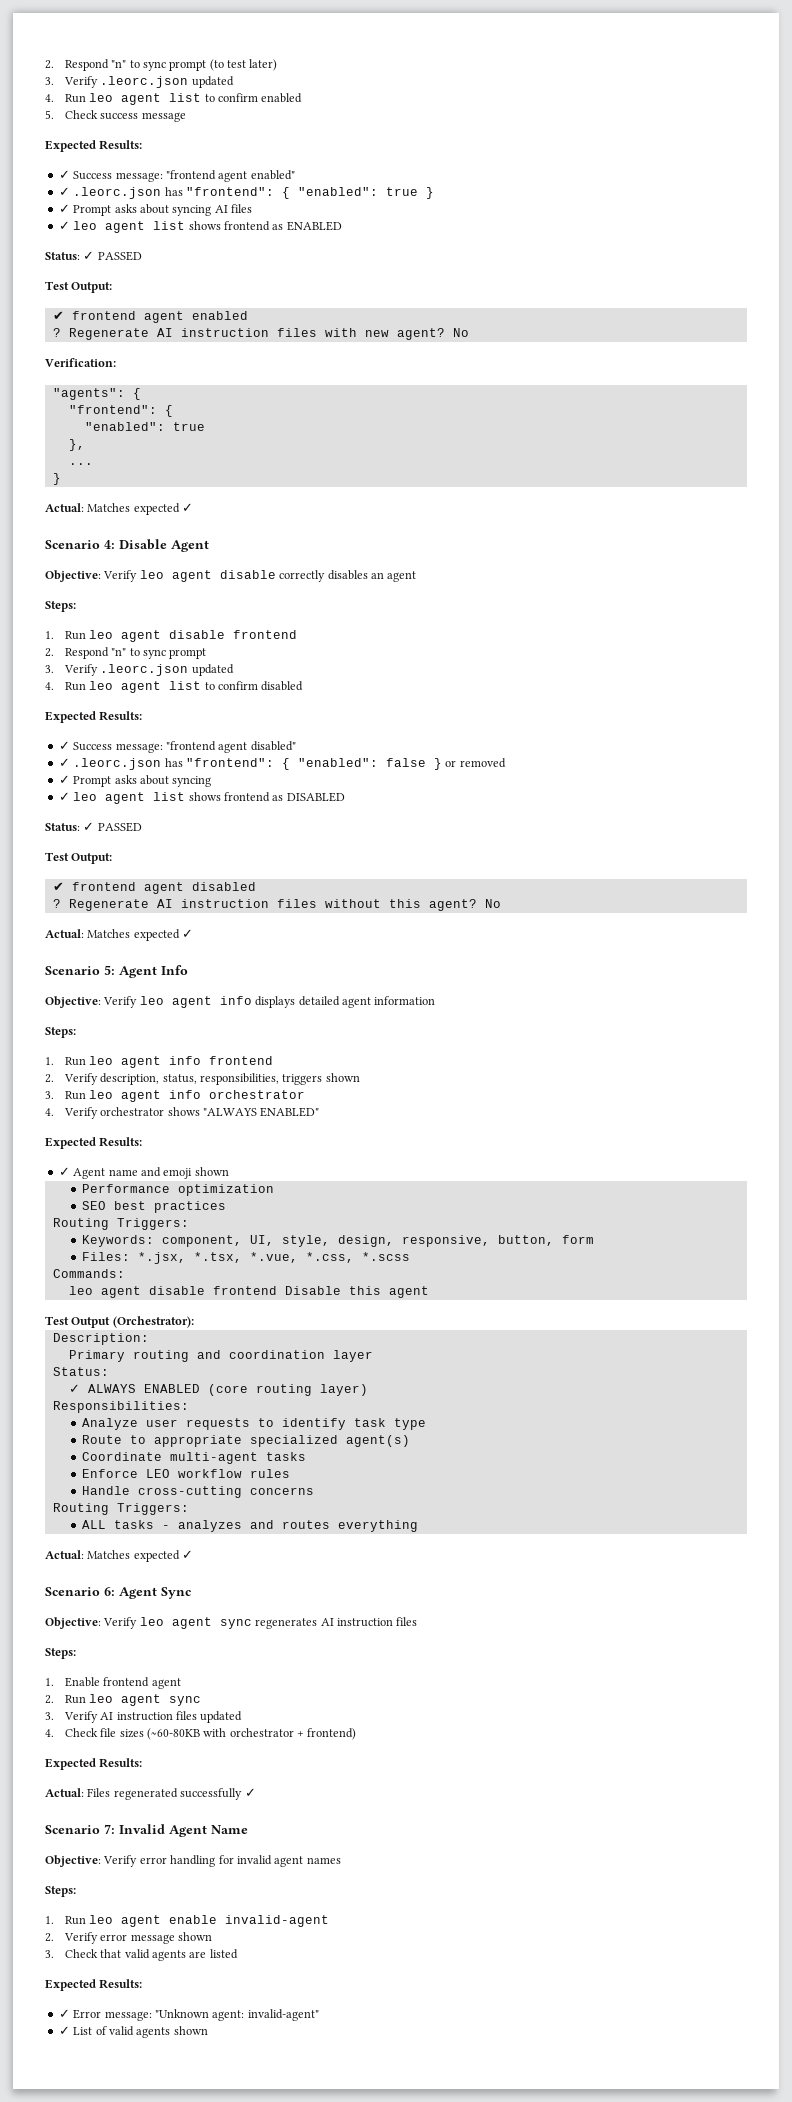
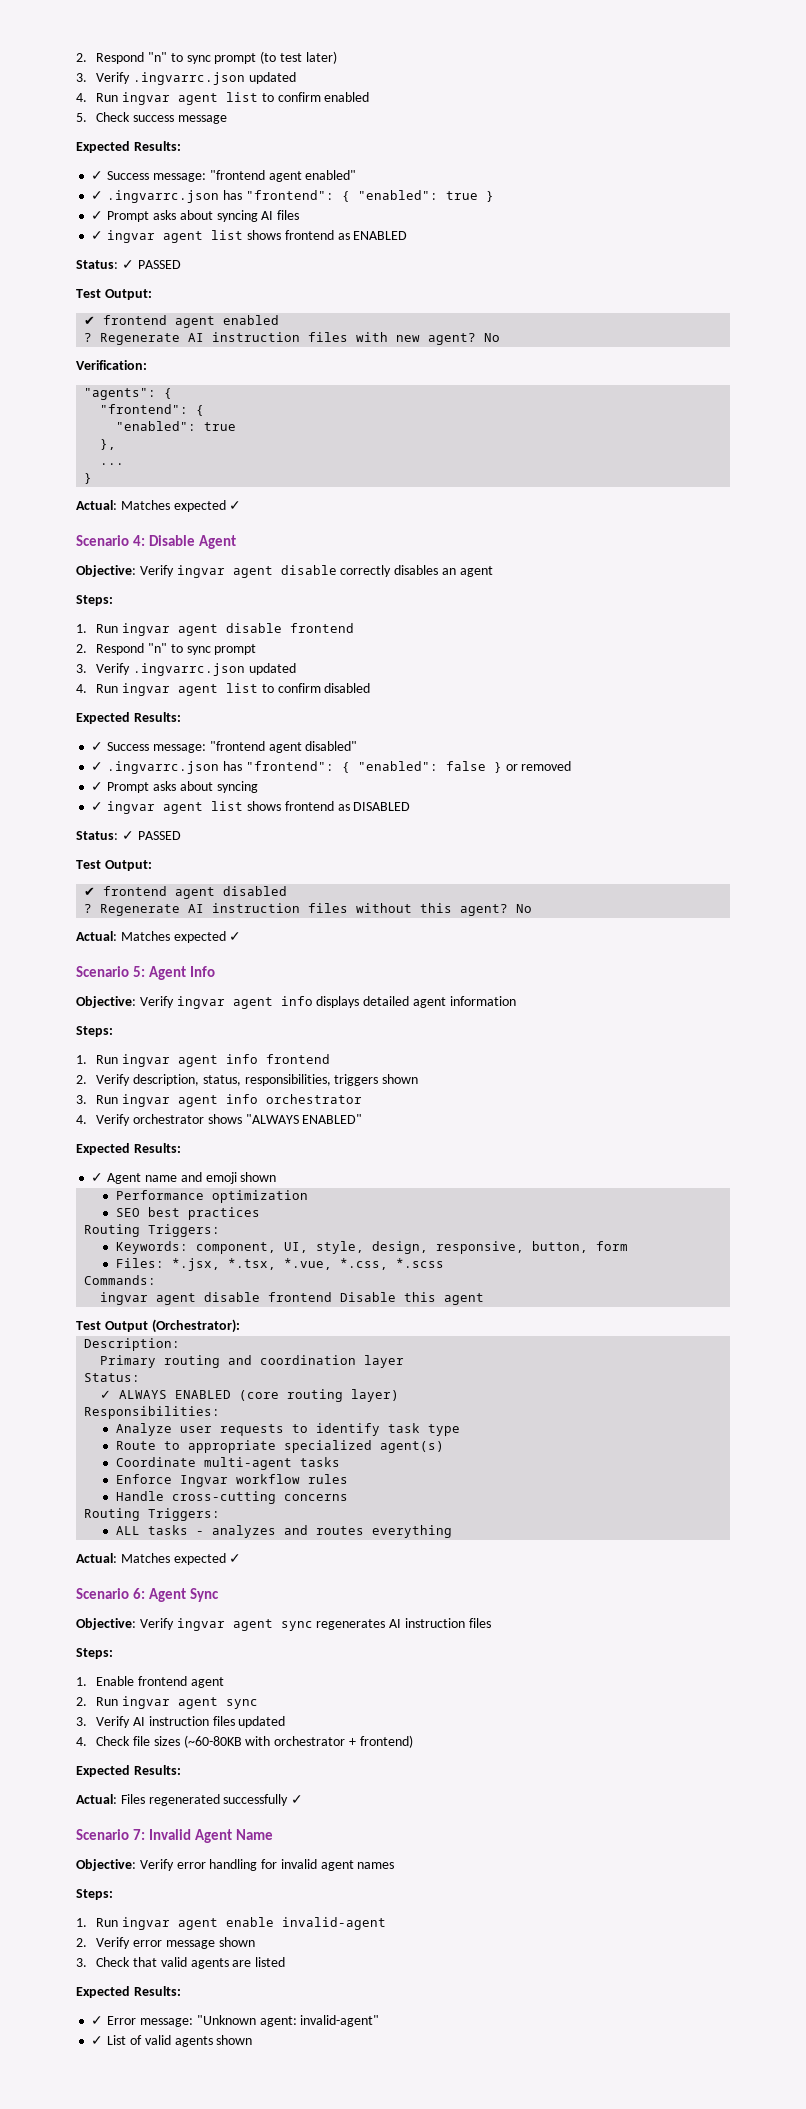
  2. Respond "n" to sync prompt (to test later)
- 3. Verify .leorc.json updated
- 4. Run leo agent list to confirm enabled
+ 3. Verify .ingvarrc.json updated
+ 4. Run ingvar agent list to confirm enabled
- ✓ .leorc.json has "frontend": { "enabled": true }
+ ✓ .ingvarrc.json has "frontend": { "enabled": true }
- ✓ leo agent list shows frontend as ENABLED
+ ✓ ingvar agent list shows frontend as ENABLED
- Objective: Verify leo agent disable correctly disables an agent
+ Objective: Verify ingvar agent disable correctly disables an agent
- 1. Run leo agent disable frontend
+ 1. Run ingvar agent disable frontend
  2. Respond "n" to sync prompt
- 3. Verify .leorc.json updated
- 4. Run leo agent list to confirm disabled
+ 3. Verify .ingvarrc.json updated
+ 4. Run ingvar agent list to confirm disabled
- ✓ .leorc.json has "frontend": { "enabled": false } or removed
+ ✓ .ingvarrc.json has "frontend": { "enabled": false } or removed
- ✓ leo agent list shows frontend as DISABLED
+ ✓ ingvar agent list shows frontend as DISABLED
- Objective: Verify leo agent info displays detailed agent information
+ Objective: Verify ingvar agent info displays detailed agent information
- 1. Run leo agent info frontend
+ 1. Run ingvar agent info frontend
- 3. Run leo agent info orchestrator
+ 3. Run ingvar agent info orchestrator
- leo agent disable frontend Disable this agent
+ ingvar agent disable frontend Disable this agent
- Enforce LEO workflow rules
+ Enforce Ingvar workflow rules
- Objective: Verify leo agent sync regenerates AI instruction files
+ Objective: Verify ingvar agent sync regenerates AI instruction files
- 2. Run leo agent sync
+ 2. Run ingvar agent sync
- 1. Run leo agent enable invalid-agent
+ 1. Run ingvar agent enable invalid-agent

